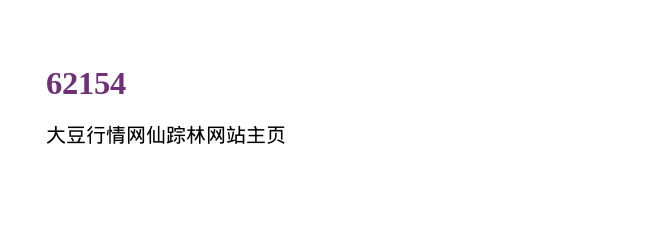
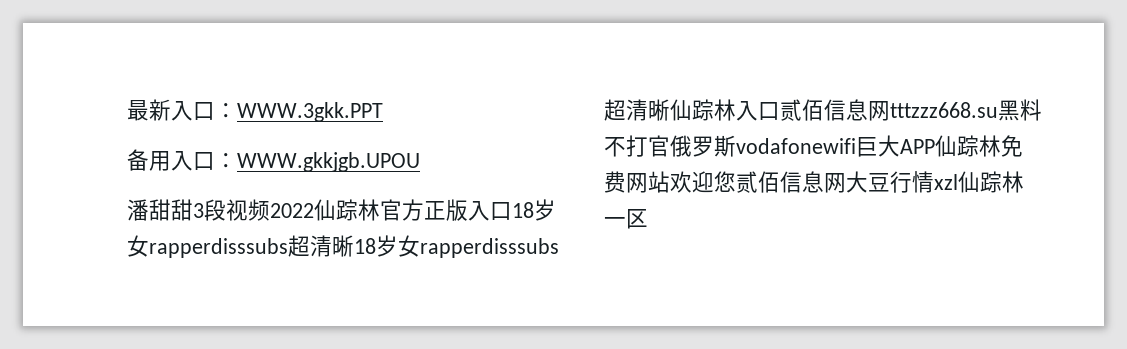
- 62154
- 大豆行情网仙踪林网站主页
+ 最新入口：WWW.3gkk.PPT
+ 备用入口：WWW.gkkjgb.UPOU
+ 潘甜甜3段视频2022仙踪林官方正版入口18岁女rapperdisssubs超清晰18岁女rapperdisssubs超清晰仙踪林入口贰佰信息网tttzzz668.su黑料不打官俄罗斯vodafonewifi巨大APP仙踪林免费网站欢迎您贰佰信息网大豆行情xzl仙踪林一区

